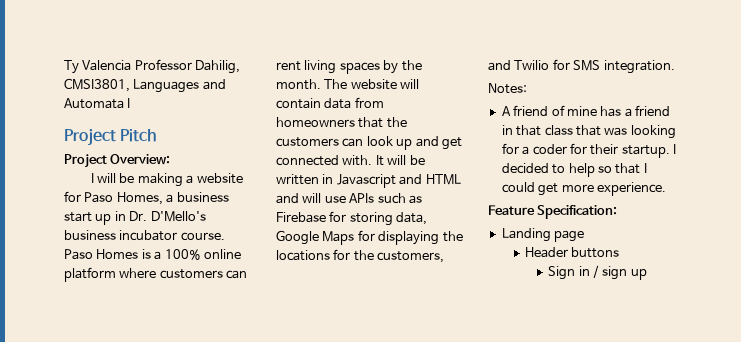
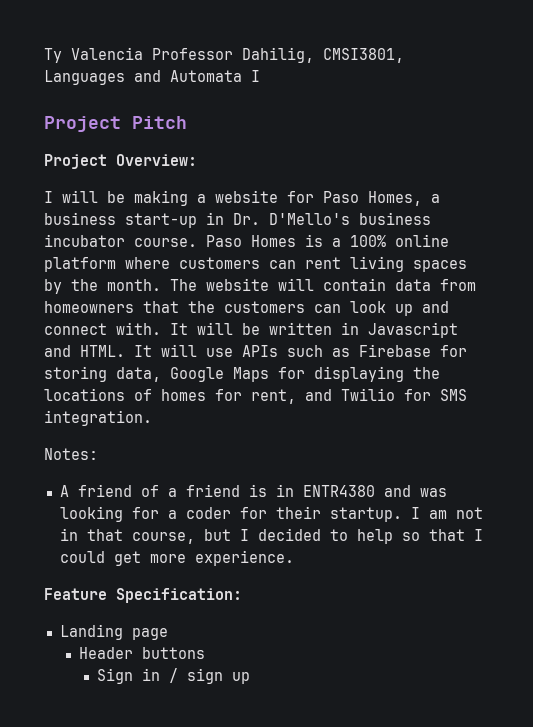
- I will be making a website for Paso Homes, a business start up in Dr. D'Mello's business incubator course.
+ I will be making a website for Paso Homes, a business start-up in Dr. D'Mello's business incubator course.
- The website will contain data from homeowners that the customers can look up and get connected with.
+ The website will contain data from homeowners that the customers can look up and connect with.
- It will be written in Javascript and HTML and will use APIs such as Firebase for storing data, Google Maps for displaying the locations for the customers, and Twilio for SMS integration.
+ It will be written in Javascript and HTML. It will use APIs such as Firebase for storing data, Google Maps for displaying the locations of homes for rent, and Twilio for SMS integration.
- A friend of mine has a friend in that class that was looking for a coder for their startup.
+ A friend of a friend is in ENTR4380 and was looking for a coder for their startup.
- I decided to help so that I could get more experience.
+ I am not in that course, but I decided to help so that I could get more experience.

